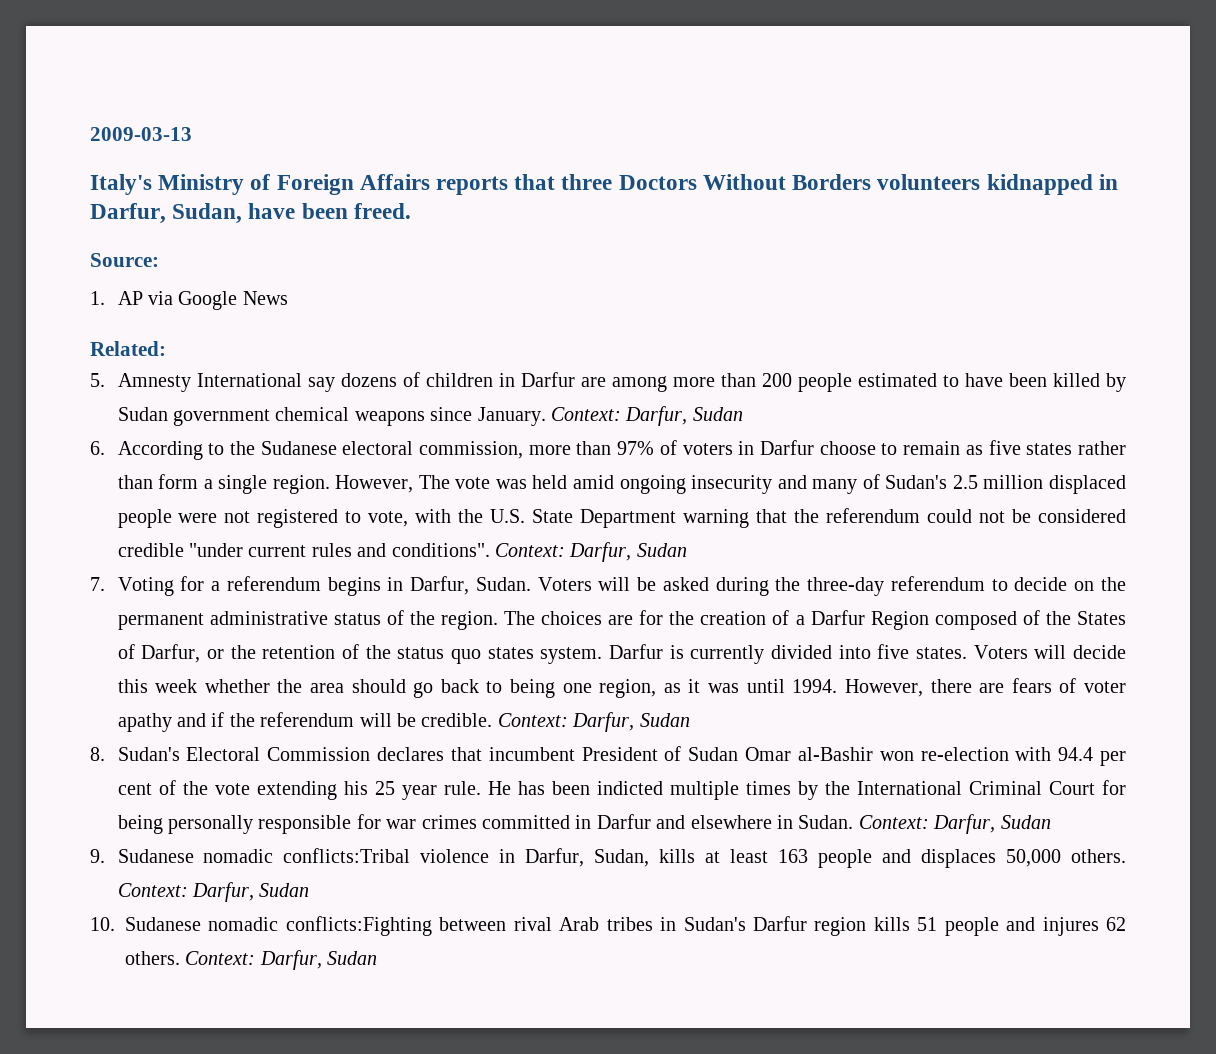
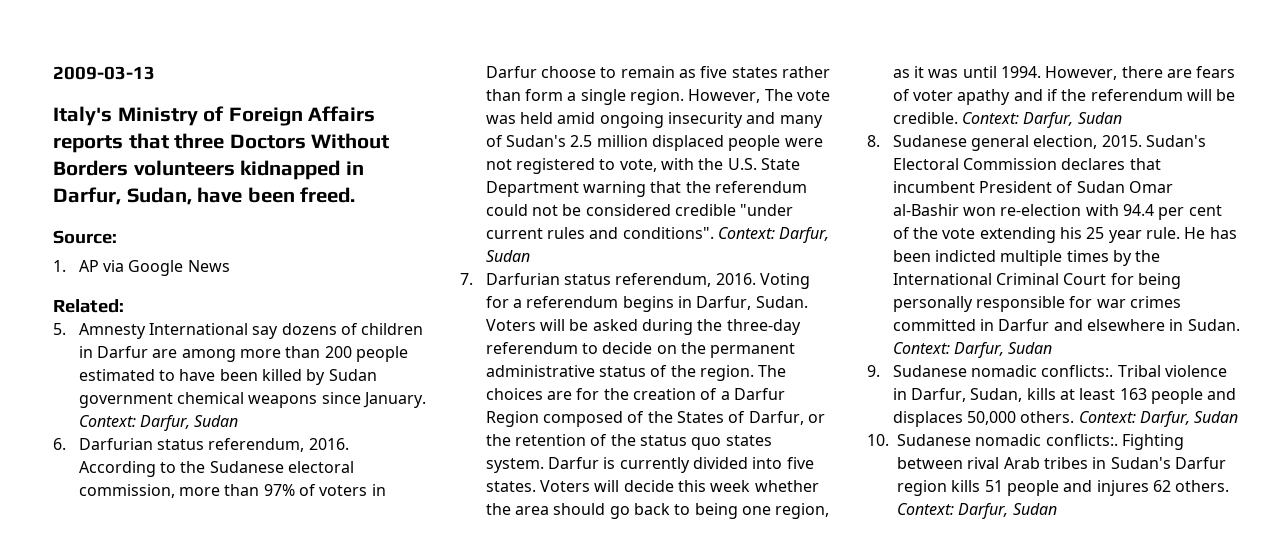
- 6. According to the Sudanese electoral commission, more than 97% of voters in Darfur choose to remain as five states rather than form a single region.
+ 6. Darfurian status referendum, 2016. According to the Sudanese electoral commission, more than 97% of voters in Darfur choose to remain as five states rather than form a single region.
- 7. Voting for a referendum begins in Darfur, Sudan.
+ 7. Darfurian status referendum, 2016. Voting for a referendum begins in Darfur, Sudan.
- 8. Sudan's Electoral Commission declares that incumbent President of Sudan Omar al-Bashir won re-election with 94.4 per cent of the vote extending his 25 year rule.
+ 8. Sudanese general election, 2015. Sudan's Electoral Commission declares that incumbent President of Sudan Omar al-Bashir won re-election with 94.4 per cent of the vote extending his 25 year rule.
- 9. Sudanese nomadic conflicts:Tribal violence in Darfur, Sudan, kills at least 163 people and displaces 50,000 others.
+ 9. Sudanese nomadic conflicts:. Tribal violence in Darfur, Sudan, kills at least 163 people and displaces 50,000 others.
- 10. Sudanese nomadic conflicts:Fighting between rival Arab tribes in Sudan's Darfur region kills 51 people and injures 62 others.
+ 10. Sudanese nomadic conflicts:. Fighting between rival Arab tribes in Sudan's Darfur region kills 51 people and injures 62 others.

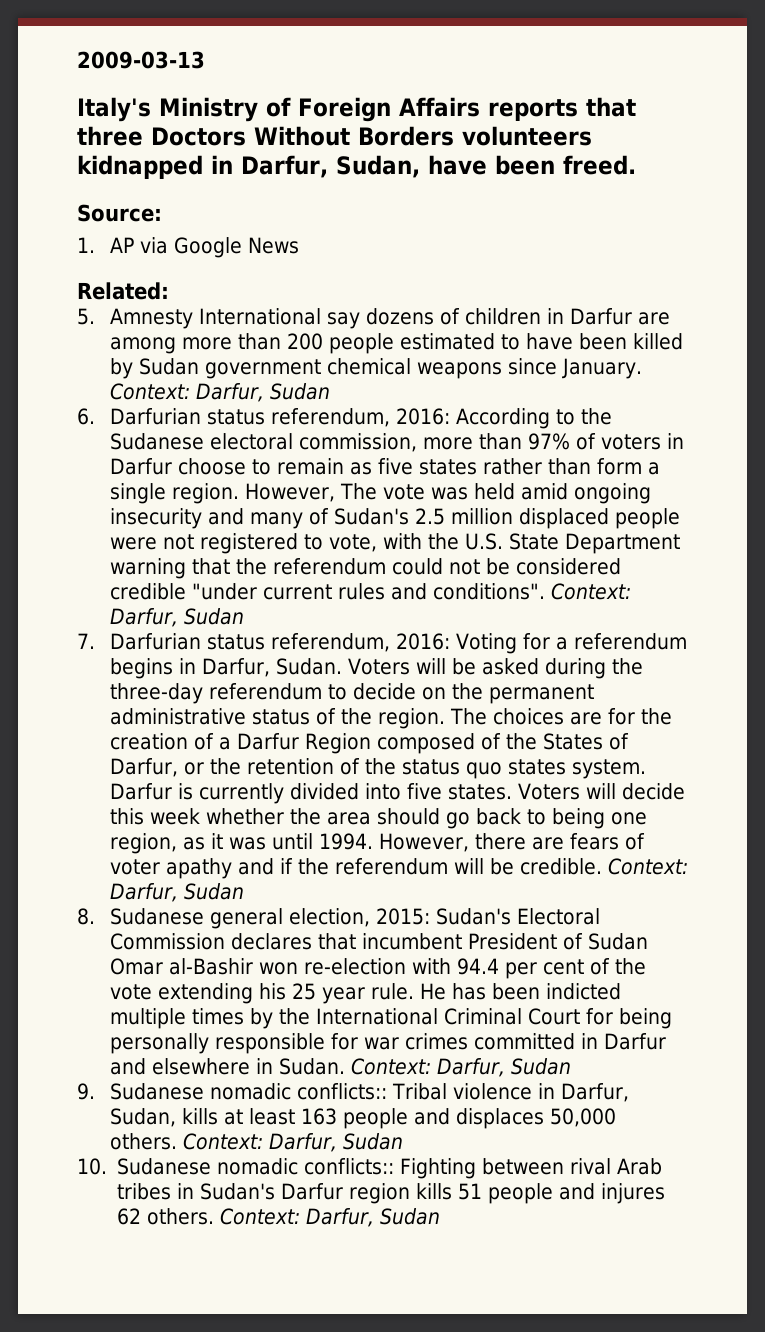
- 6. Darfurian status referendum, 2016. According to the Sudanese electoral commission, more than 97% of voters in Darfur choose to remain as five states rather than form a single region.
+ 6. Darfurian status referendum, 2016: According to the Sudanese electoral commission, more than 97% of voters in Darfur choose to remain as five states rather than form a single region.
- 7. Darfurian status referendum, 2016. Voting for a referendum begins in Darfur, Sudan.
+ 7. Darfurian status referendum, 2016: Voting for a referendum begins in Darfur, Sudan.
- 8. Sudanese general election, 2015. Sudan's Electoral Commission declares that incumbent President of Sudan Omar al-Bashir won re-election with 94.4 per cent of the vote extending his 25 year rule.
+ 8. Sudanese general election, 2015: Sudan's Electoral Commission declares that incumbent President of Sudan Omar al-Bashir won re-election with 94.4 per cent of the vote extending his 25 year rule.
- 9. Sudanese nomadic conflicts:. Tribal violence in Darfur, Sudan, kills at least 163 people and displaces 50,000 others.
+ 9. Sudanese nomadic conflicts:: Tribal violence in Darfur, Sudan, kills at least 163 people and displaces 50,000 others.
- 10. Sudanese nomadic conflicts:. Fighting between rival Arab tribes in Sudan's Darfur region kills 51 people and injures 62 others.
+ 10. Sudanese nomadic conflicts:: Fighting between rival Arab tribes in Sudan's Darfur region kills 51 people and injures 62 others.

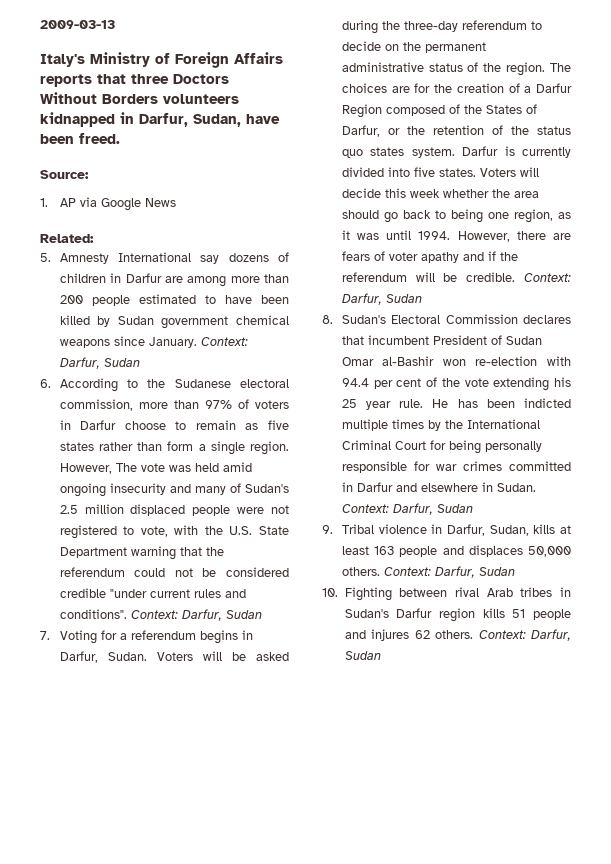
- 6. Darfurian status referendum, 2016: According to the Sudanese electoral commission, more than 97% of voters in Darfur choose to remain as five states rather than form a single region.
+ 6. According to the Sudanese electoral commission, more than 97% of voters in Darfur choose to remain as five states rather than form a single region.
- 7. Darfurian status referendum, 2016: Voting for a referendum begins in Darfur, Sudan.
+ 7. Voting for a referendum begins in Darfur, Sudan.
- 8. Sudanese general election, 2015: Sudan's Electoral Commission declares that incumbent President of Sudan Omar al-Bashir won re-election with 94.4 per cent of the vote extending his 25 year rule.
+ 8. Sudan's Electoral Commission declares that incumbent President of Sudan Omar al-Bashir won re-election with 94.4 per cent of the vote extending his 25 year rule.
- 9. Sudanese nomadic conflicts:: Tribal violence in Darfur, Sudan, kills at least 163 people and displaces 50,000 others.
+ 9. Tribal violence in Darfur, Sudan, kills at least 163 people and displaces 50,000 others.
- 10. Sudanese nomadic conflicts:: Fighting between rival Arab tribes in Sudan's Darfur region kills 51 people and injures 62 others.
+ 10. Fighting between rival Arab tribes in Sudan's Darfur region kills 51 people and injures 62 others.

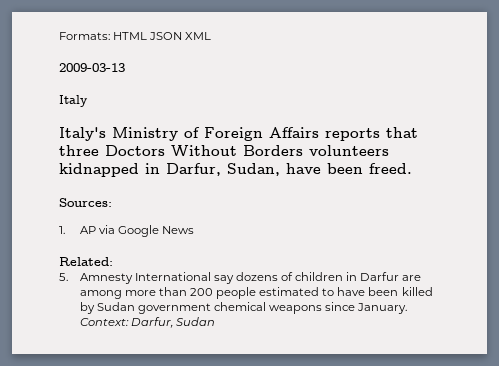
+ Formats: HTML JSON XML
+ Italy
- Source:
+ Sources:
- 6. According to the Sudanese electoral commission, more than 97% of voters in Darfur choose to remain as five states rather than form a single region. However, The vote was held amid ongoing insecurity and many of Sudan's 2.5 million displaced people were not registered to vote, with the U.S. State Department warning that the referendum could not be considered credible "under current rules and conditions". Context: Darfur, Sudan
- 7. Voting for a referendum begins in Darfur, Sudan. Voters will be asked during the three-day referendum to decide on the permanent administrative status of the region. The choices are for the creation of a Darfur Region composed of the States of Darfur, or the retention of the status quo states system. Darfur is currently divided into five states. Voters will decide this week whether the area should go back to being one region, as it was until 1994. However, there are fears of voter apathy and if the referendum will be credible. Context: Darfur, Sudan
- 8. Sudan's Electoral Commission declares that incumbent President of Sudan Omar al-Bashir won re-election with 94.4 per cent of the vote extending his 25 year rule. He has been indicted multiple times by the International Criminal Court for being personally responsible for war crimes committed in Darfur and elsewhere in Sudan. Context: Darfur, Sudan
- 9. Tribal violence in Darfur, Sudan, kills at least 163 people and displaces 50,000 others. Context: Darfur, Sudan
- 10. Fighting between rival Arab tribes in Sudan's Darfur region kills 51 people and injures 62 others. Context: Darfur, Sudan

